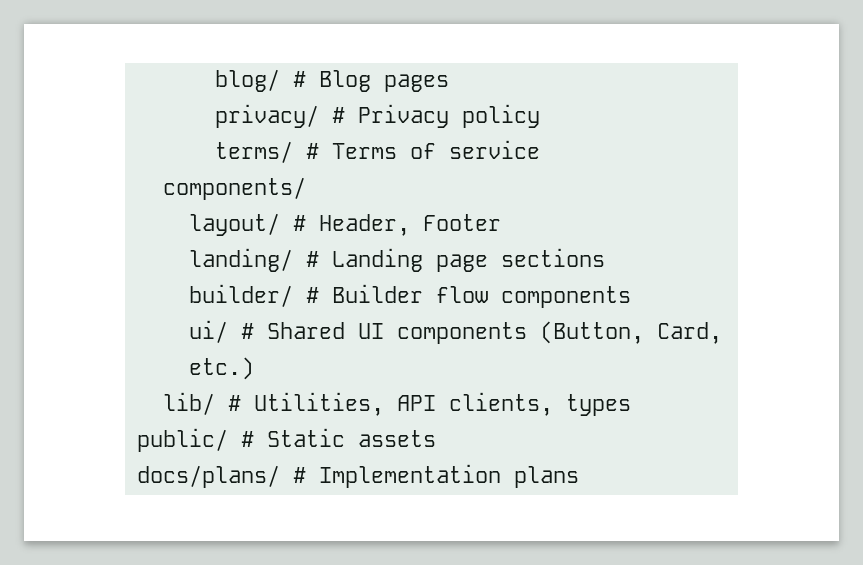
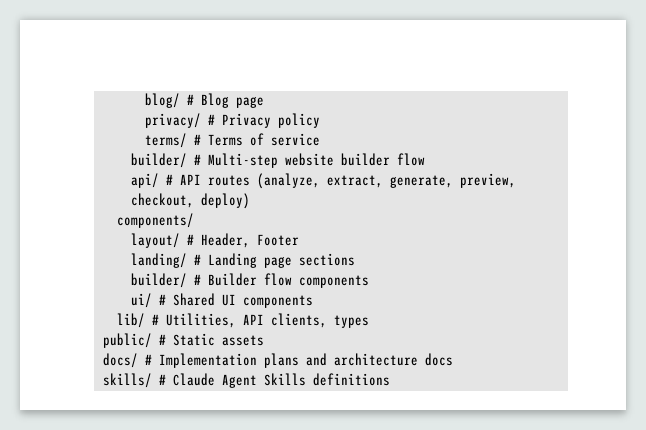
- blog/ # Blog pages
+ blog/ # Blog page
+ builder/ # Multi-step website builder flow
+ api/ # API routes (analyze, extract, generate, preview, checkout, deploy)
- ui/ # Shared UI components (Button, Card, etc.)
+ ui/ # Shared UI components
- docs/plans/ # Implementation plans
+ docs/ # Implementation plans and architecture docs
+ skills/ # Claude Agent Skills definitions

